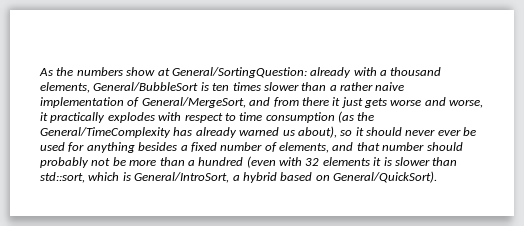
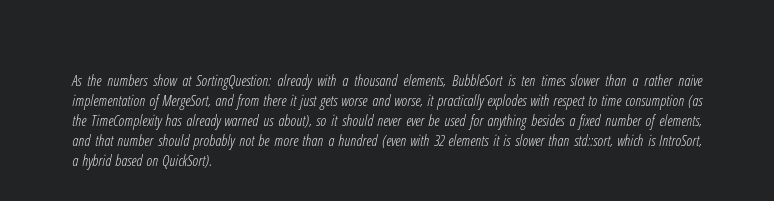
- As the numbers show at General/SortingQuestion:
+ As the numbers show at SortingQuestion:
- already with a thousand elements, General/BubbleSort is ten times slower than a rather naive implementation of General/MergeSort, and from there it just gets worse and worse, it practically explodes with respect to time consumption (as the General/TimeComplexity has already warned us about), so it should never ever be used for anything besides a fixed number of elements, and that number should probably not be more than a hundred (even with 32 elements it is slower than std::sort, which is General/IntroSort, a hybrid based on General/QuickSort).
+ already with a thousand elements, BubbleSort is ten times slower than a rather naive implementation of MergeSort, and from there it just gets worse and worse, it practically explodes with respect to time consumption (as the TimeComplexity has already warned us about), so it should never ever be used for anything besides a fixed number of elements, and that number should probably not be more than a hundred (even with 32 elements it is slower than std::sort, which is IntroSort, a hybrid based on QuickSort).

